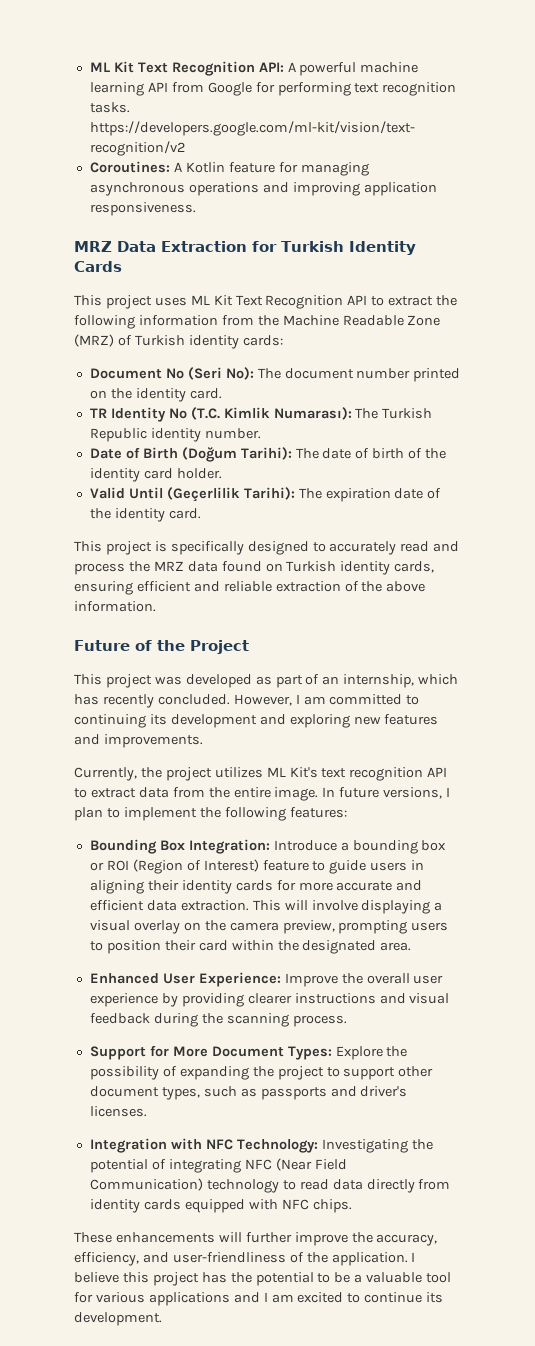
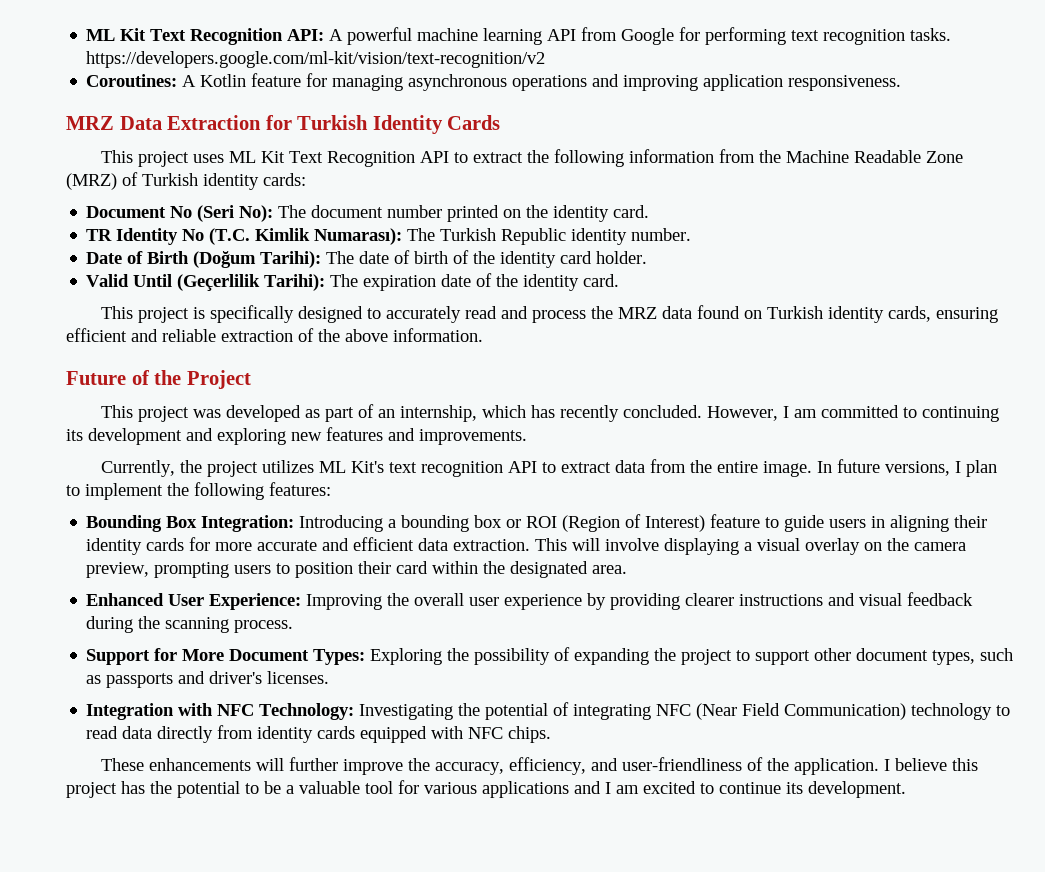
- Bounding Box Integration: Introduce a bounding box or ROI (Region of Interest) feature to guide users in aligning their identity cards for more accurate and efficient data extraction.
+ Bounding Box Integration: Introducing a bounding box or ROI (Region of Interest) feature to guide users in aligning their identity cards for more accurate and efficient data extraction.
- Enhanced User Experience: Improve the overall user experience by providing clearer instructions and visual feedback during the scanning process.
+ Enhanced User Experience: Improving the overall user experience by providing clearer instructions and visual feedback during the scanning process.
- Support for More Document Types: Explore the possibility of expanding the project to support other document types, such as passports and driver's licenses.
+ Support for More Document Types: Exploring the possibility of expanding the project to support other document types, such as passports and driver's licenses.

